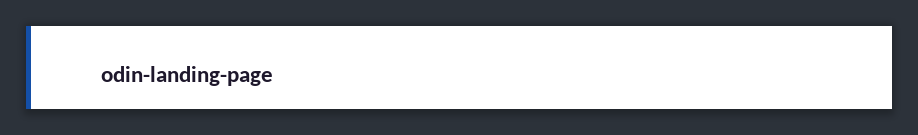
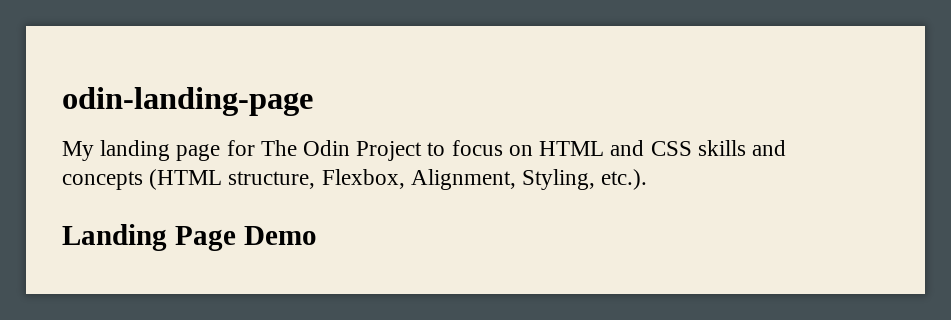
+ My landing page for The Odin Project to focus on HTML and CSS skills and concepts (HTML structure, Flexbox, Alignment, Styling, etc.).
+ Landing Page Demo

